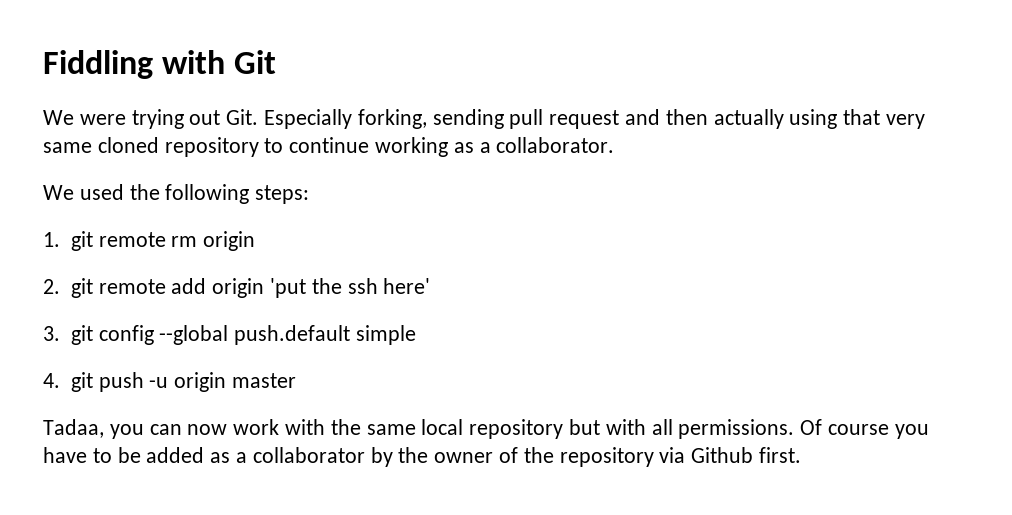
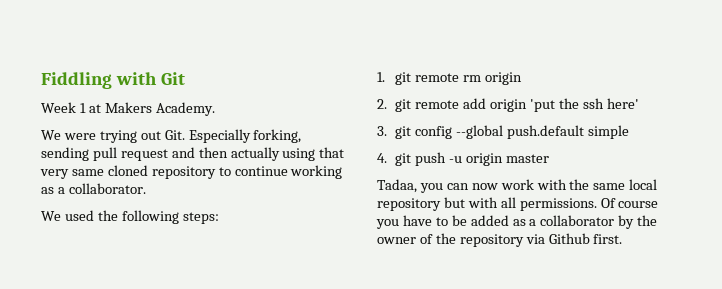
+ Week 1 at Makers Academy.

